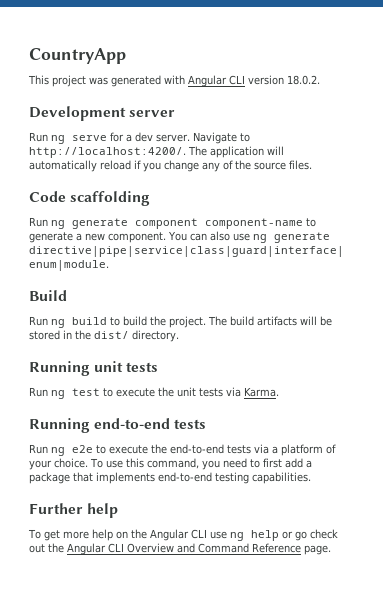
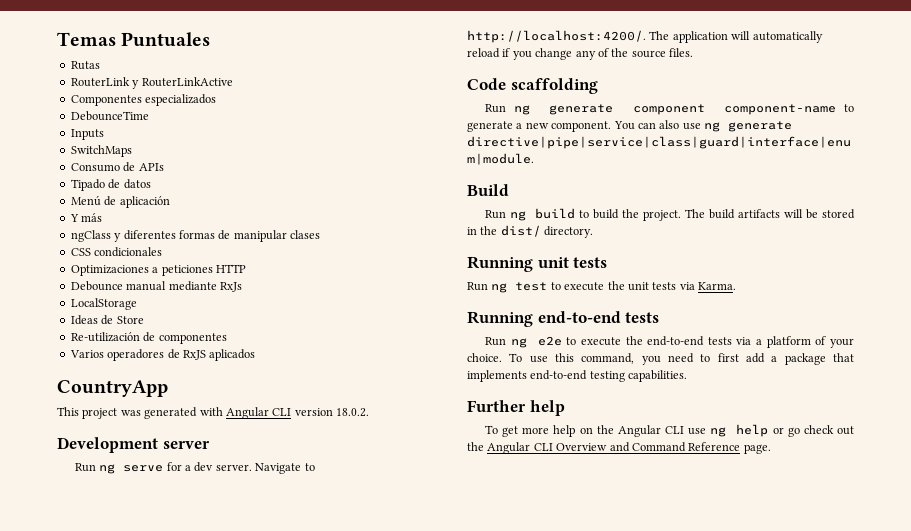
+ Temas Puntuales
+ Rutas
+ RouterLink y RouterLinkActive
+ Componentes especializados
+ DebounceTime
+ Inputs
+ SwitchMaps
+ Consumo de APIs
+ Tipado de datos
+ Menú de aplicación
+ Y más
+ ngClass y diferentes formas de manipular clases
+ CSS condicionales
+ Optimizaciones a peticiones HTTP
+ Debounce manual mediante RxJs
+ LocalStorage
+ Ideas de Store
+ Re-utilización de componentes
+ Varios operadores de RxJS aplicados

